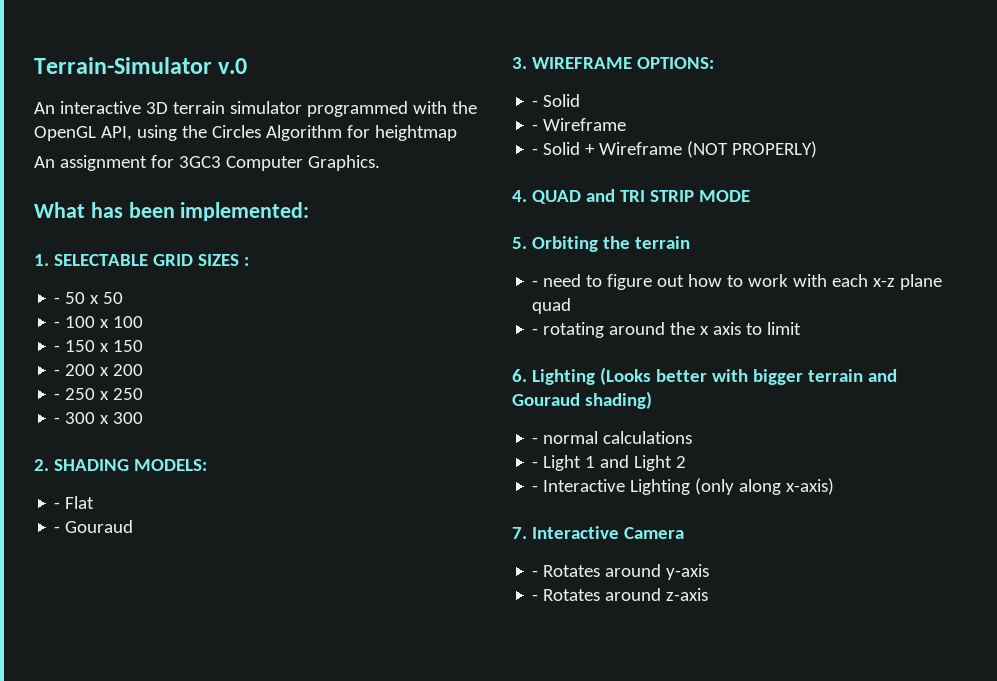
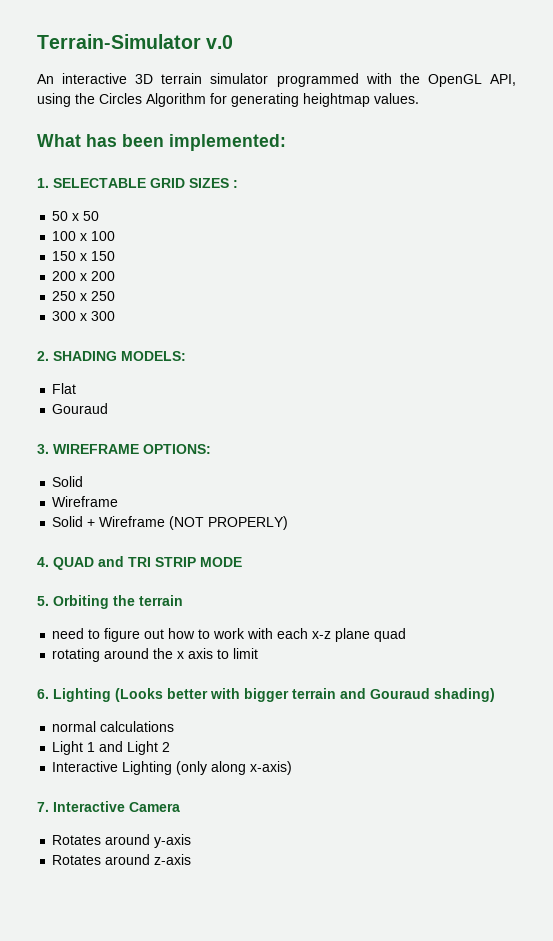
- An interactive 3D terrain simulator programmed with the OpenGL API, using the Circles Algorithm for heightmap
- An assignment for 3GC3 Computer Graphics.
+ An interactive 3D terrain simulator programmed with the OpenGL API, using the Circles Algorithm for generating heightmap values.
- - 50 x 50
+ 50 x 50
- - 100 x 100
+ 100 x 100
- - 150 x 150
+ 150 x 150
- - 200 x 200
+ 200 x 200
- - 250 x 250
+ 250 x 250
- - 300 x 300
+ 300 x 300
- - Flat
- - Gouraud
+ Flat
+ Gouraud
  3. WIREFRAME OPTIONS:
- - Solid
- - Wireframe
+ Solid
+ Wireframe
- - Solid + Wireframe (NOT PROPERLY)
+ Solid + Wireframe (NOT PROPERLY)
- - need to figure out how to work with each x-z plane quad
+ need to figure out how to work with each x-z plane quad
- - rotating around the x axis to limit
+ rotating around the x axis to limit
- - normal calculations
+ normal calculations
- - Light 1 and Light 2
+ Light 1 and Light 2
- - Interactive Lighting (only along x-axis)
+ Interactive Lighting (only along x-axis)
- - Rotates around y-axis
+ Rotates around y-axis
- - Rotates around z-axis
+ Rotates around z-axis

